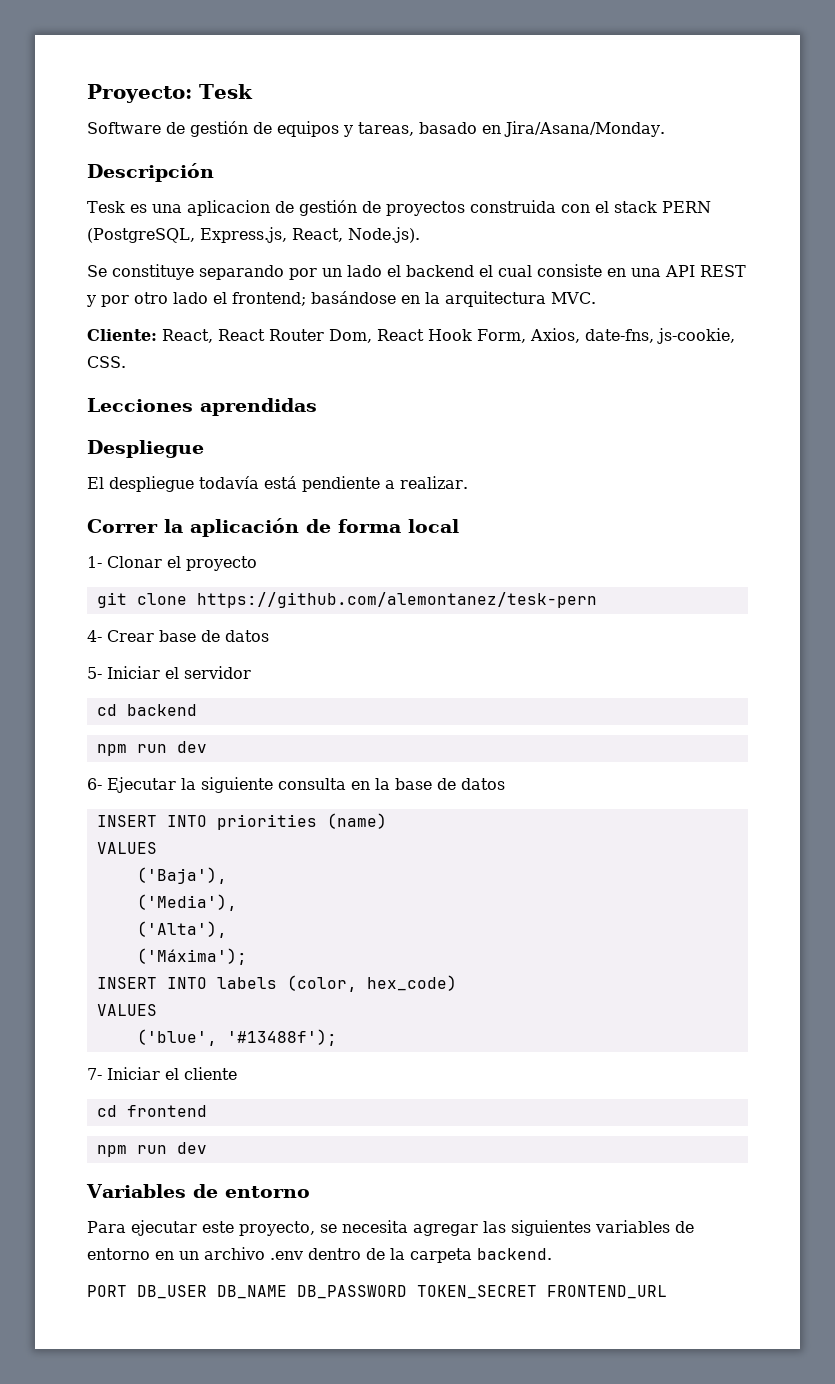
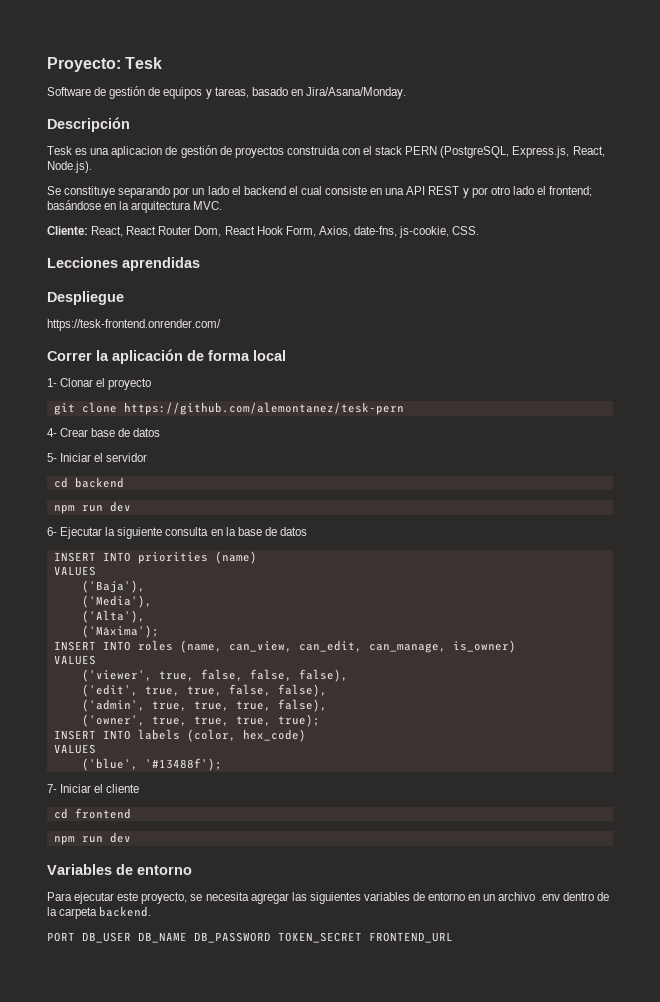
- El despliegue todavía está pendiente a realizar.
+ https://tesk-frontend.onrender.com/
+ INSERT INTO roles (name, can_view, can_edit, can_manage, is_owner)
+ VALUES
+ ('viewer', true, false, false, false),
+ ('edit', true, true, false, false),
+ ('admin', true, true, true, false),
+ ('owner', true, true, true, true);

